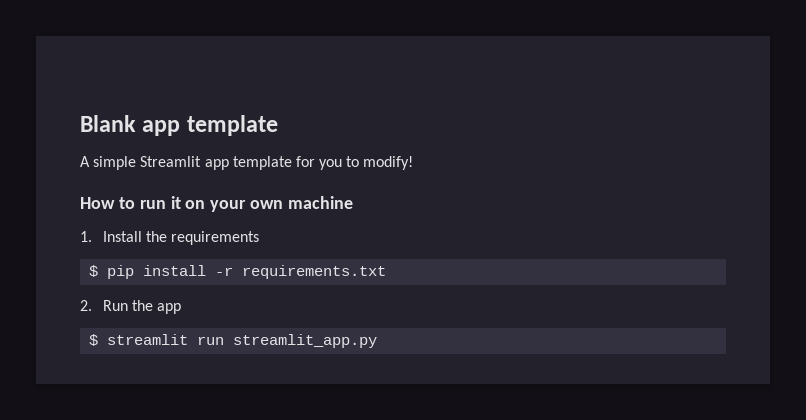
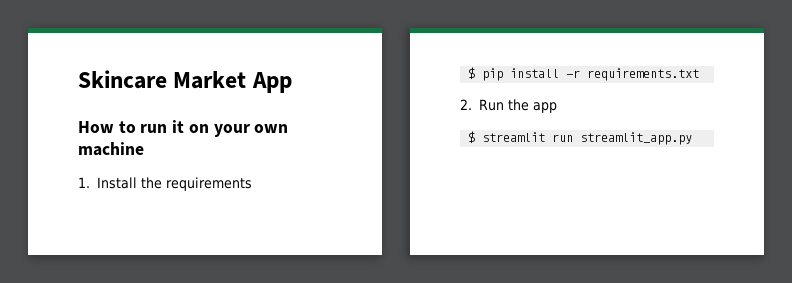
- Blank app template
- A simple Streamlit app template for you to modify!
+ Skincare Market App

